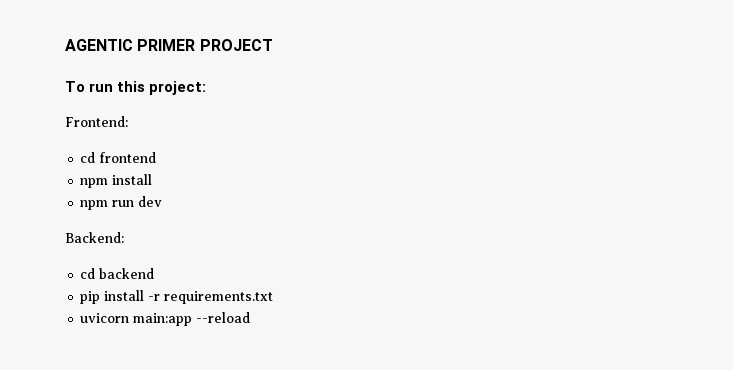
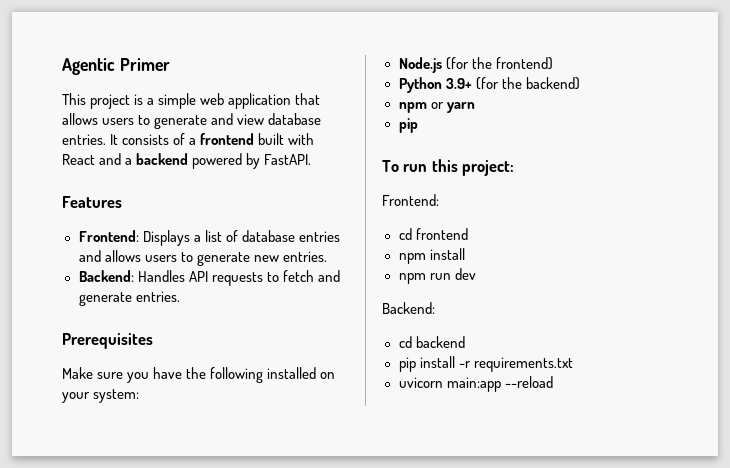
- AGENTIC PRIMER PROJECT
+ Agentic Primer
+ This project is a simple web application that allows users to generate and view database entries. It consists of a frontend built with React and a backend powered by FastAPI.
+ Features
+ Frontend: Displays a list of database entries and allows users to generate new entries.
+ Backend: Handles API requests to fetch and generate entries.
+ Prerequisites
+ Make sure you have the following installed on your system:
+ Node.js (for the frontend)
+ Python 3.9+ (for the backend)
+ npm or yarn
+ pip

